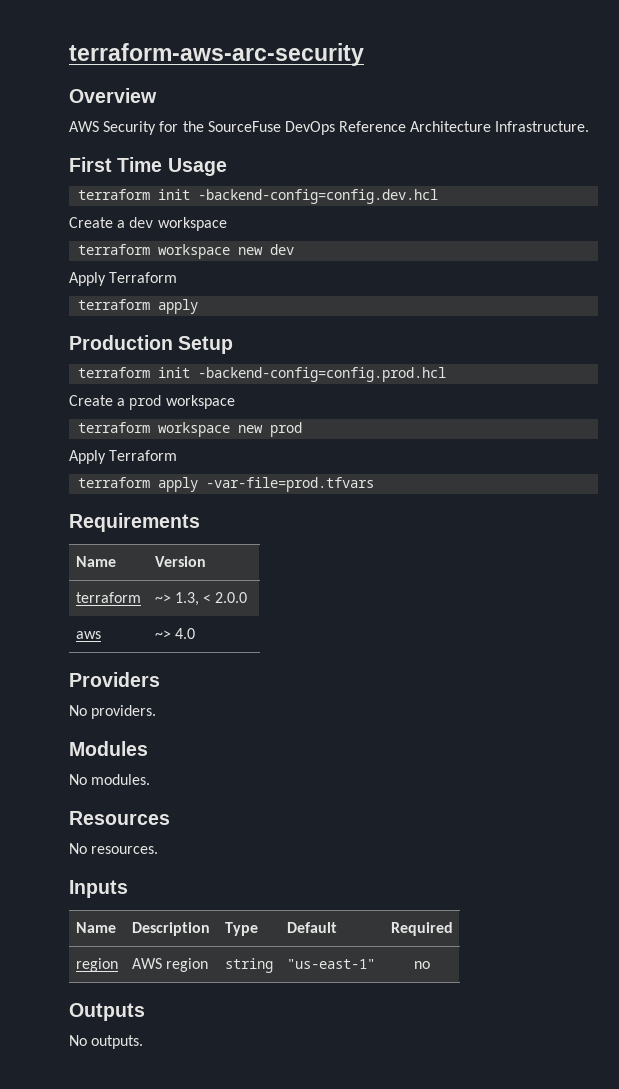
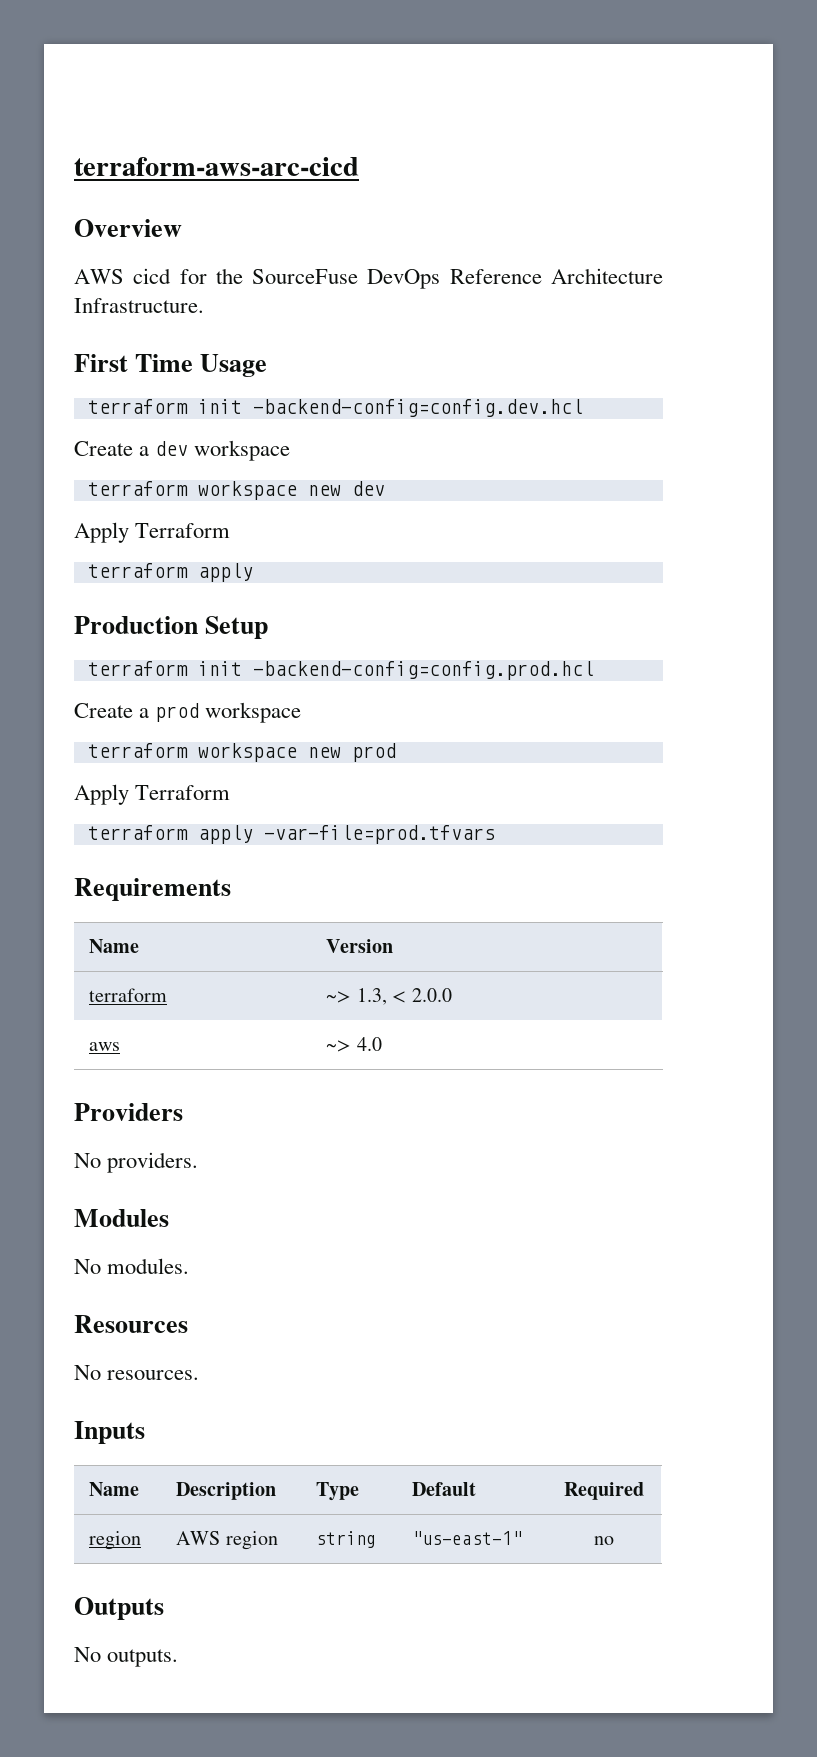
- terraform-aws-arc-security
+ terraform-aws-arc-cicd
- AWS Security for the SourceFuse DevOps Reference Architecture Infrastructure.
+ AWS cicd for the SourceFuse DevOps Reference Architecture Infrastructure.

